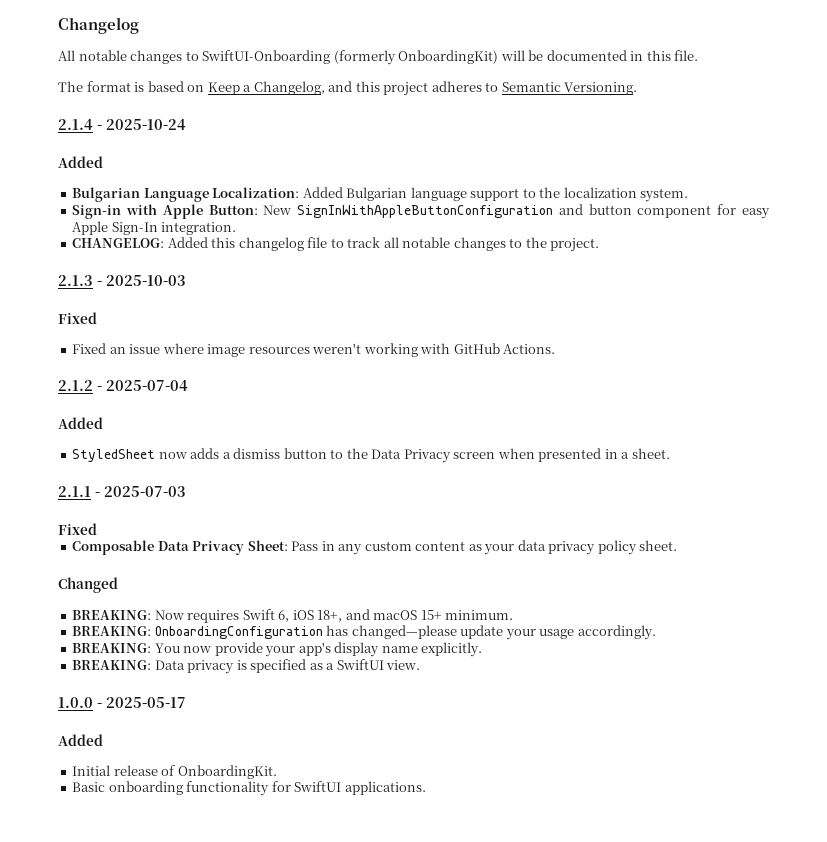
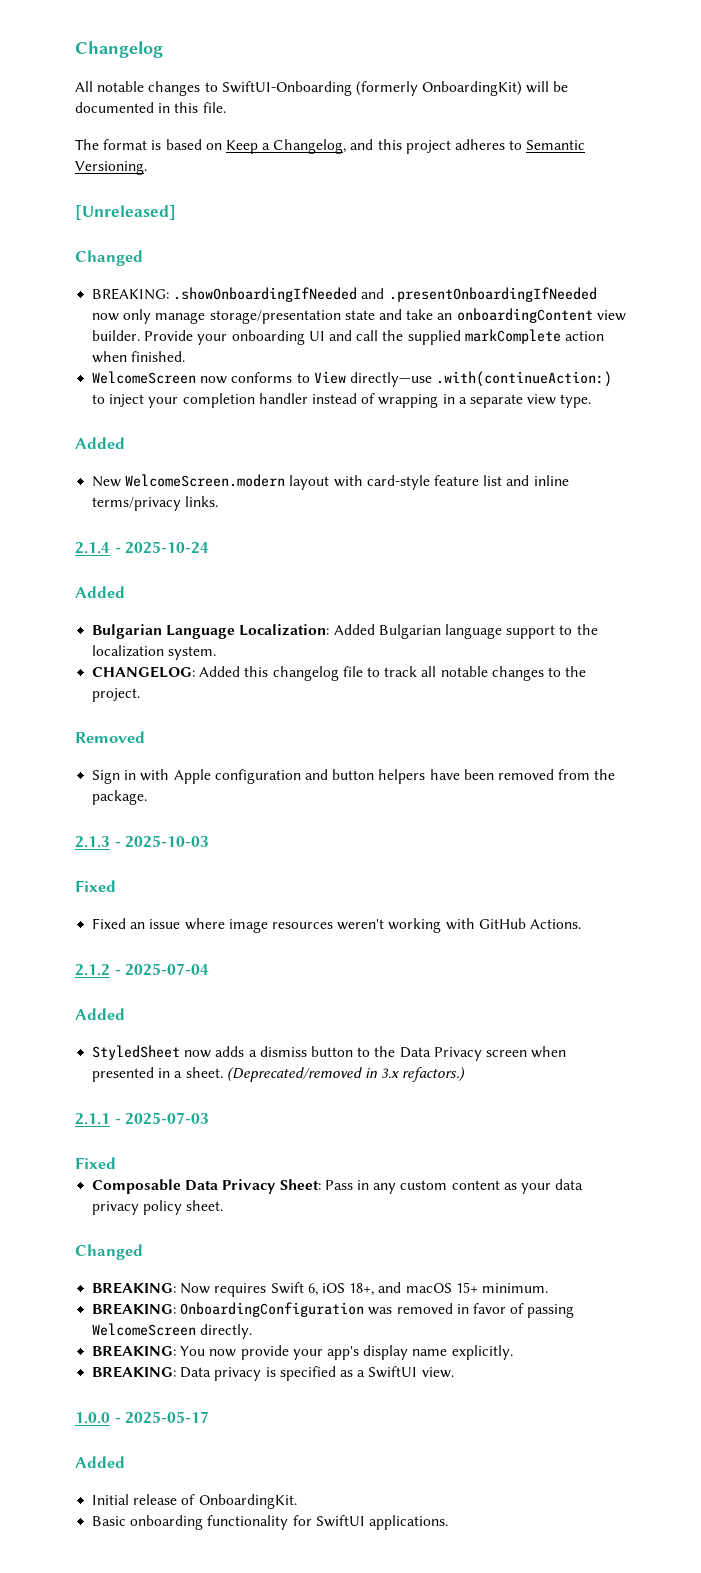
+ [Unreleased]
+ Changed
+ BREAKING: .showOnboardingIfNeeded and .presentOnboardingIfNeeded now only manage storage/presentation state and take an onboardingContent view builder. Provide your onboarding UI and call the supplied markComplete action when finished.
+ WelcomeScreen now conforms to View directly—use .with(continueAction:) to inject your completion handler instead of wrapping in a separate view type.
+ Added
+ New WelcomeScreen.modern layout with card-style feature list and inline terms/privacy links.
- Sign-in with Apple Button: New SignInWithAppleButtonConfiguration and button component for easy Apple Sign-In integration.
+ Removed
+ Sign in with Apple configuration and button helpers have been removed from the package.
+ (Deprecated/removed in 3.x refactors.)
- BREAKING: OnboardingConfiguration has changed—please update your usage accordingly.
+ BREAKING: OnboardingConfiguration was removed in favor of passing WelcomeScreen directly.

